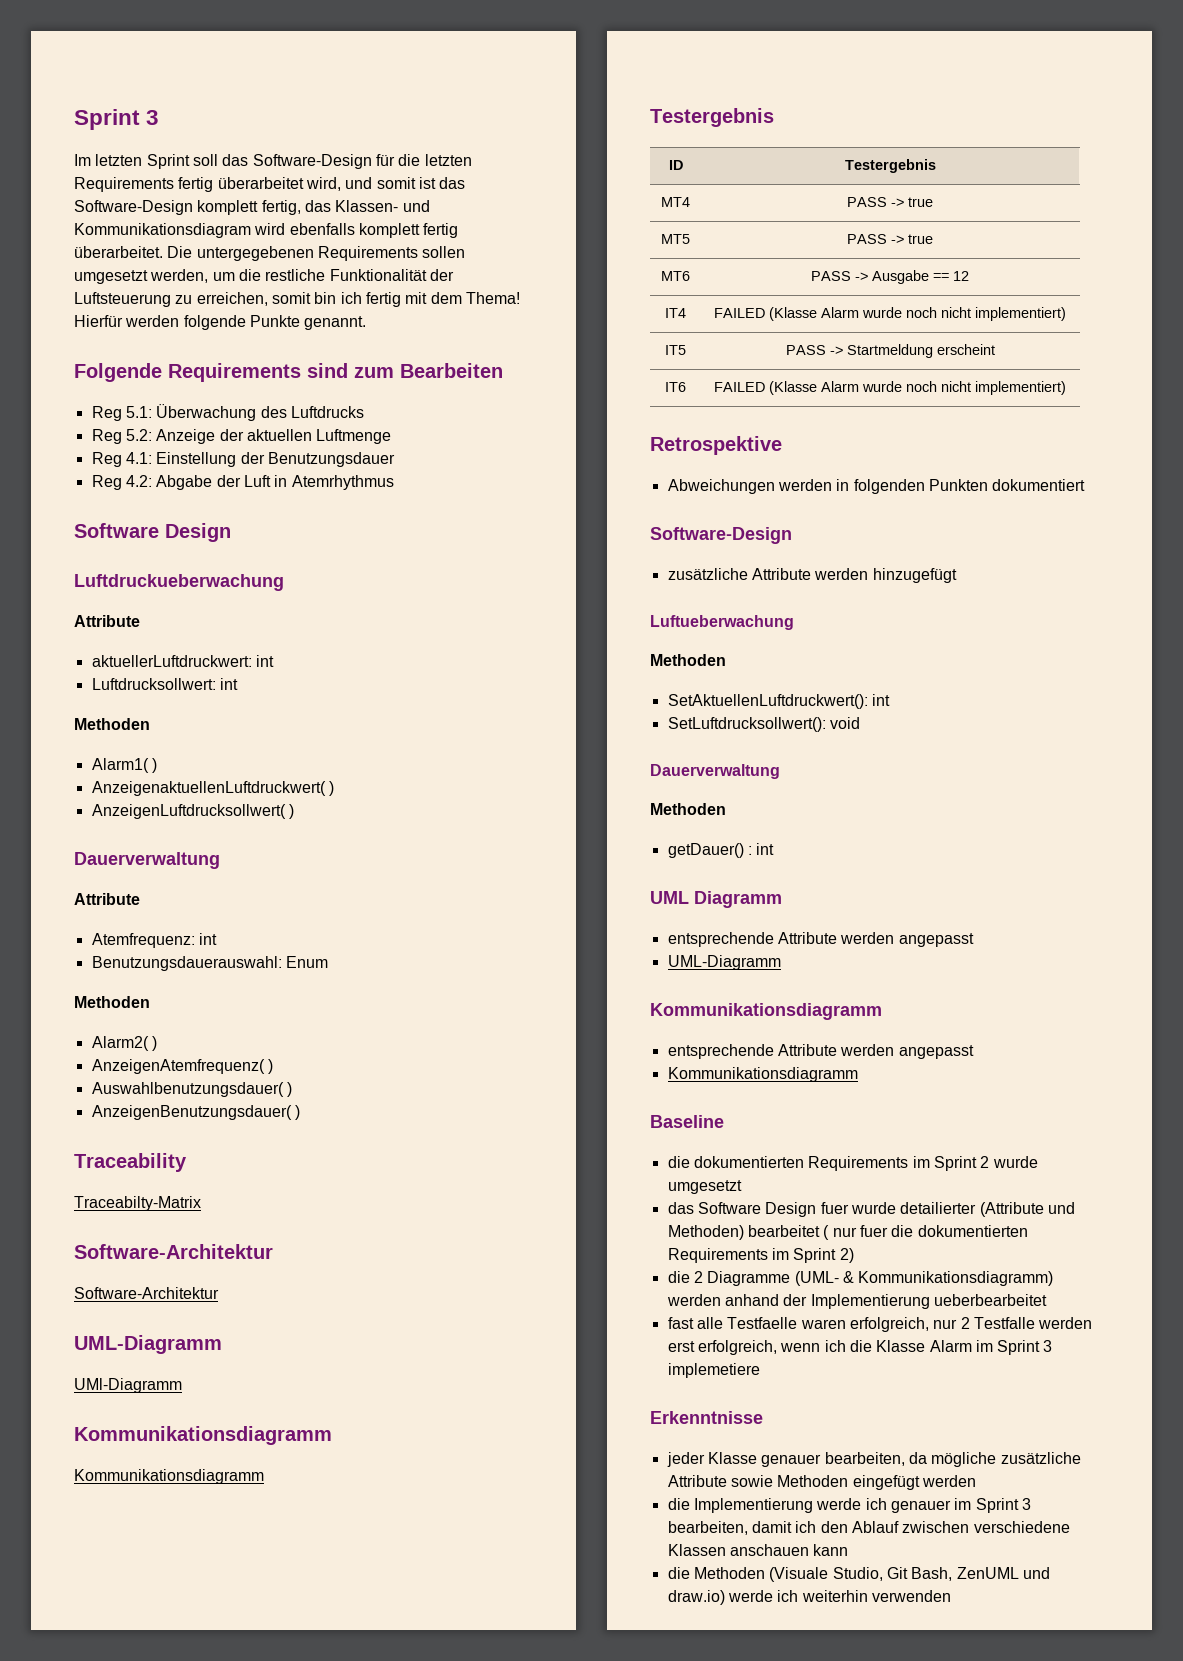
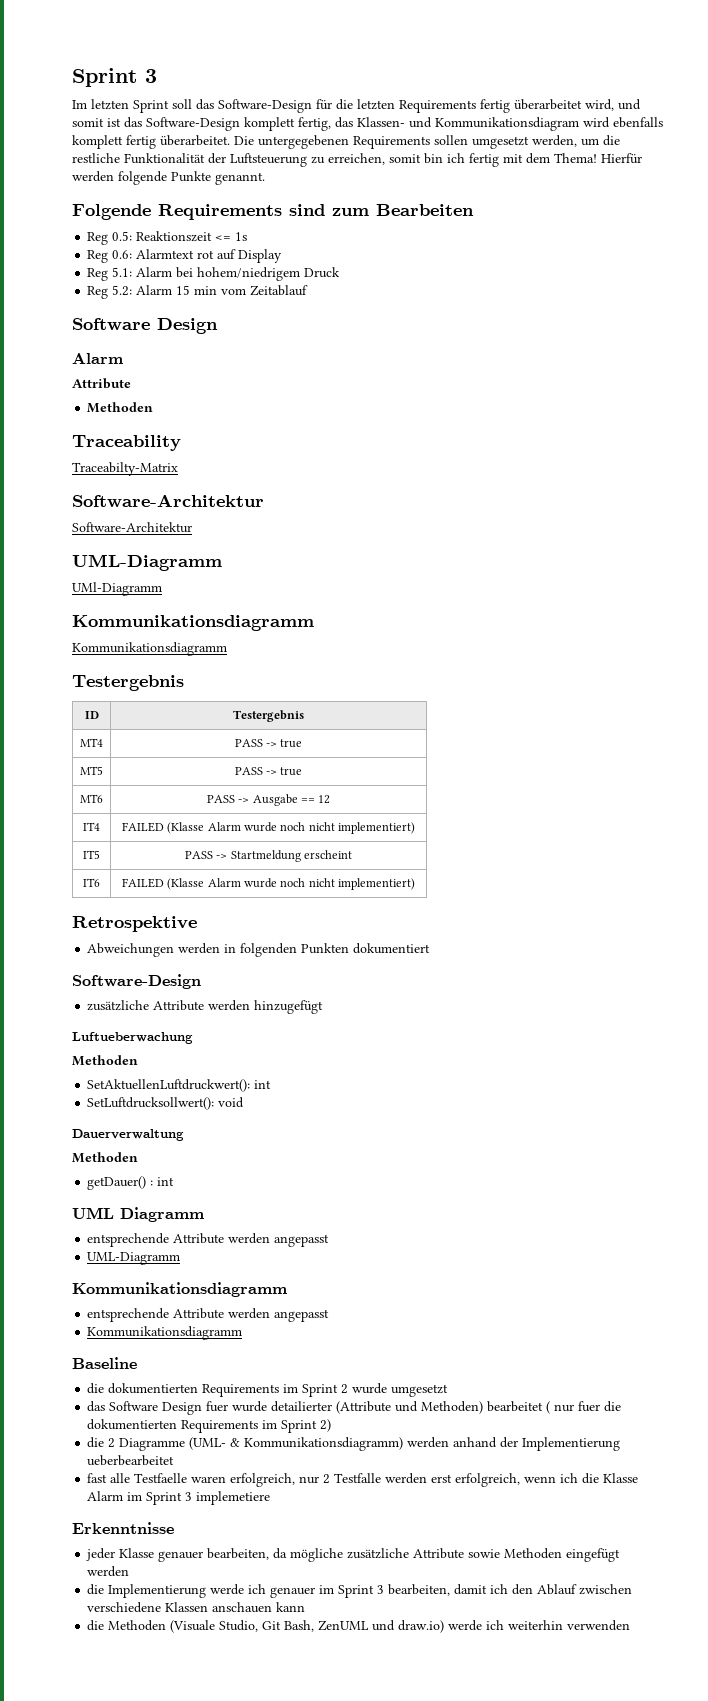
- Reg 5.1: Überwachung des Luftdrucks
- Reg 5.2: Anzeige der aktuellen Luftmenge
- Reg 4.1: Einstellung der Benutzungsdauer
- Reg 4.2: Abgabe der Luft in Atemrhythmus
+ Reg 0.5: Reaktionszeit <= 1s
+ Reg 0.6: Alarmtext rot auf Display
+ Reg 5.1: Alarm bei hohem/niedrigem Druck
+ Reg 5.2: Alarm 15 min vom Zeitablauf
  Software Design
- Luftdruckueberwachung
+ Alarm
  Attribute
- aktuellerLuftdruckwert: int
- Luftdrucksollwert: int
  Methoden
- Alarm1( )
- AnzeigenaktuellenLuftdruckwert( )
- AnzeigenLuftdrucksollwert( )
- Dauerverwaltung
- Attribute
- Atemfrequenz: int
- Benutzungsdauerauswahl: Enum
- Methoden
- Alarm2( )
- AnzeigenAtemfrequenz( )
- Auswahlbenutzungsdauer( )
- AnzeigenBenutzungsdauer( )

